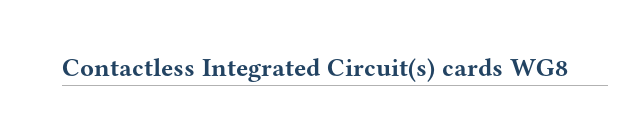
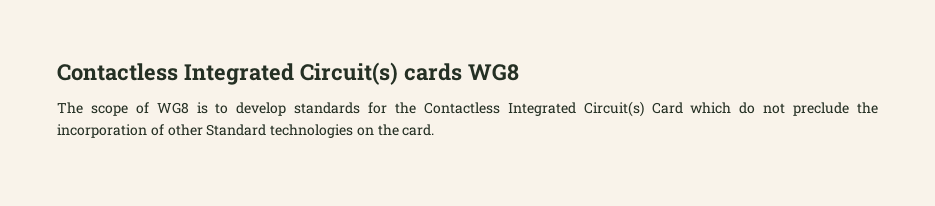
+ The scope of WG8 is to develop standards for the Contactless Integrated Circuit(s) Card which do not preclude the incorporation of other Standard technologies on the card.

